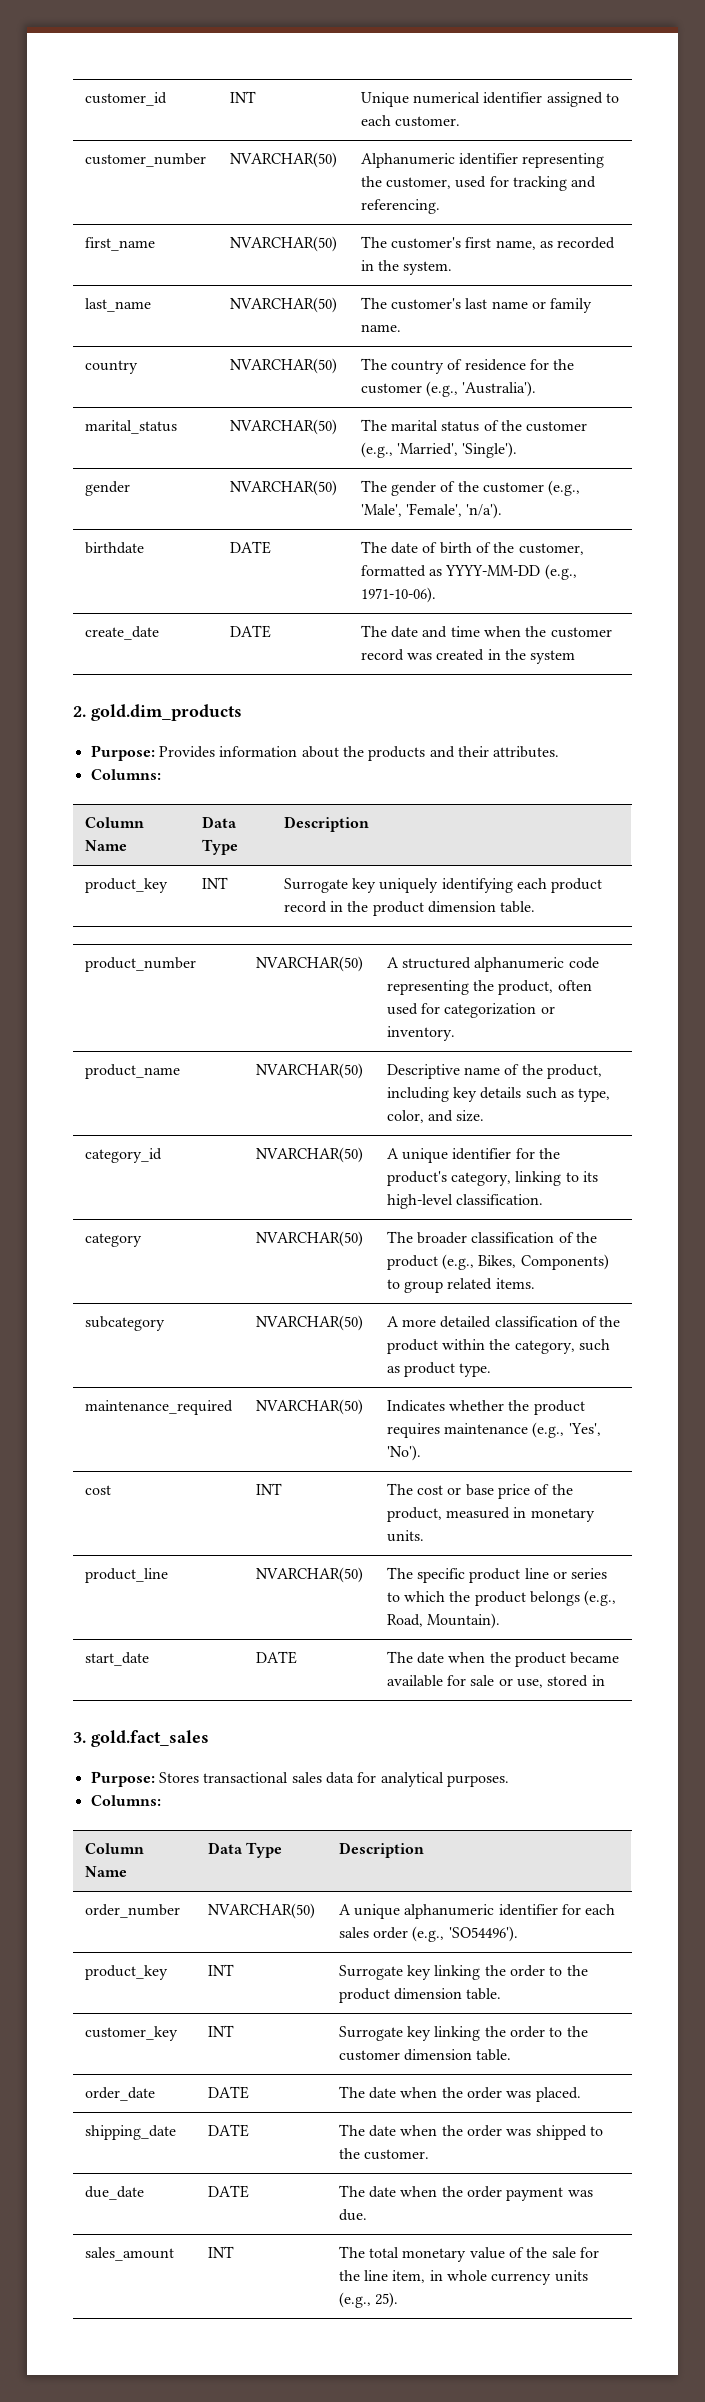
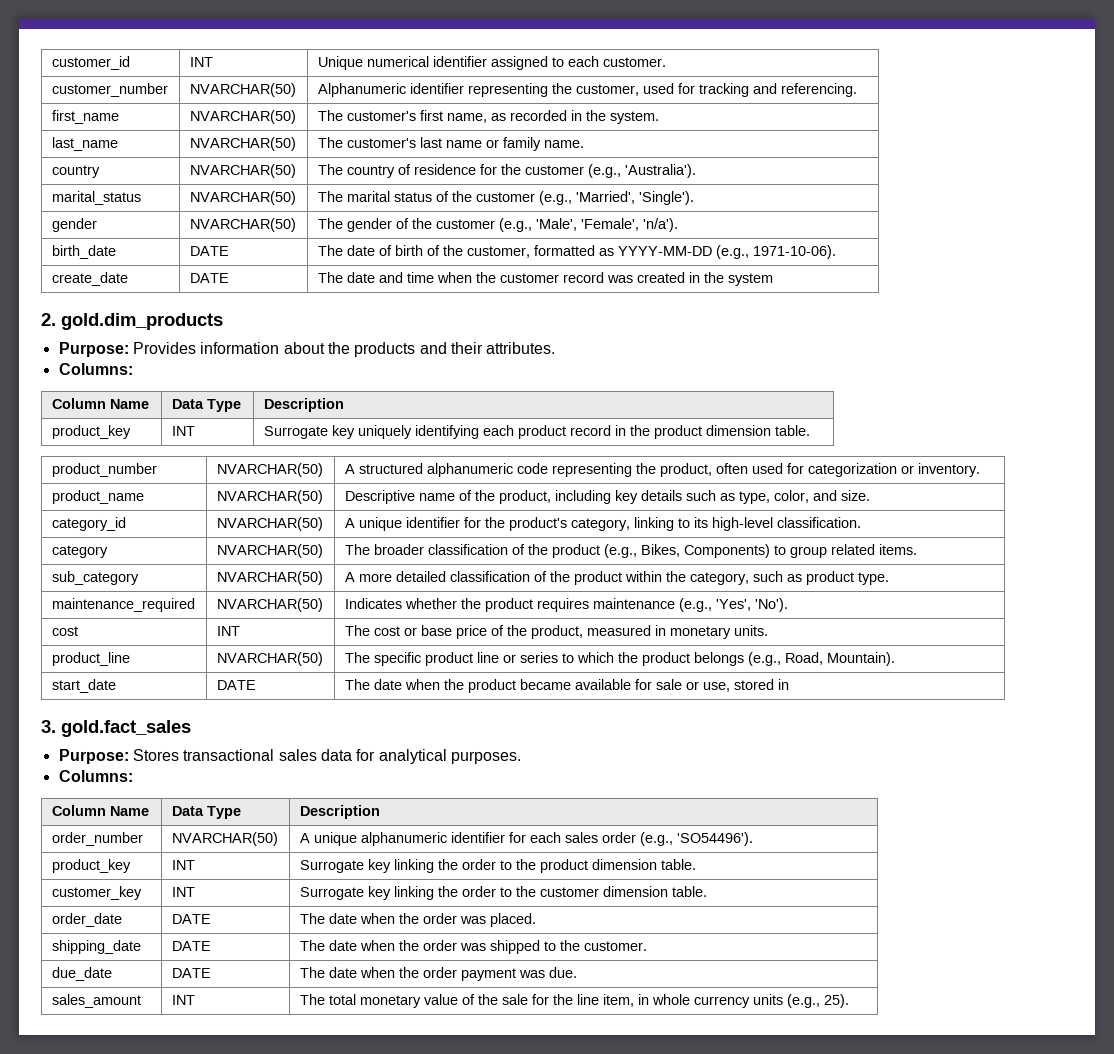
- birthdate | DATE | The date of birth of the customer, formatted as YYYY-MM-DD (e.g., 1971-10-06).
+ birth_date | DATE | The date of birth of the customer, formatted as YYYY-MM-DD (e.g., 1971-10-06).
- subcategory | NVARCHAR(50) | A more detailed classification of the product within the category, such as product type.
+ sub_category | NVARCHAR(50) | A more detailed classification of the product within the category, such as product type.

